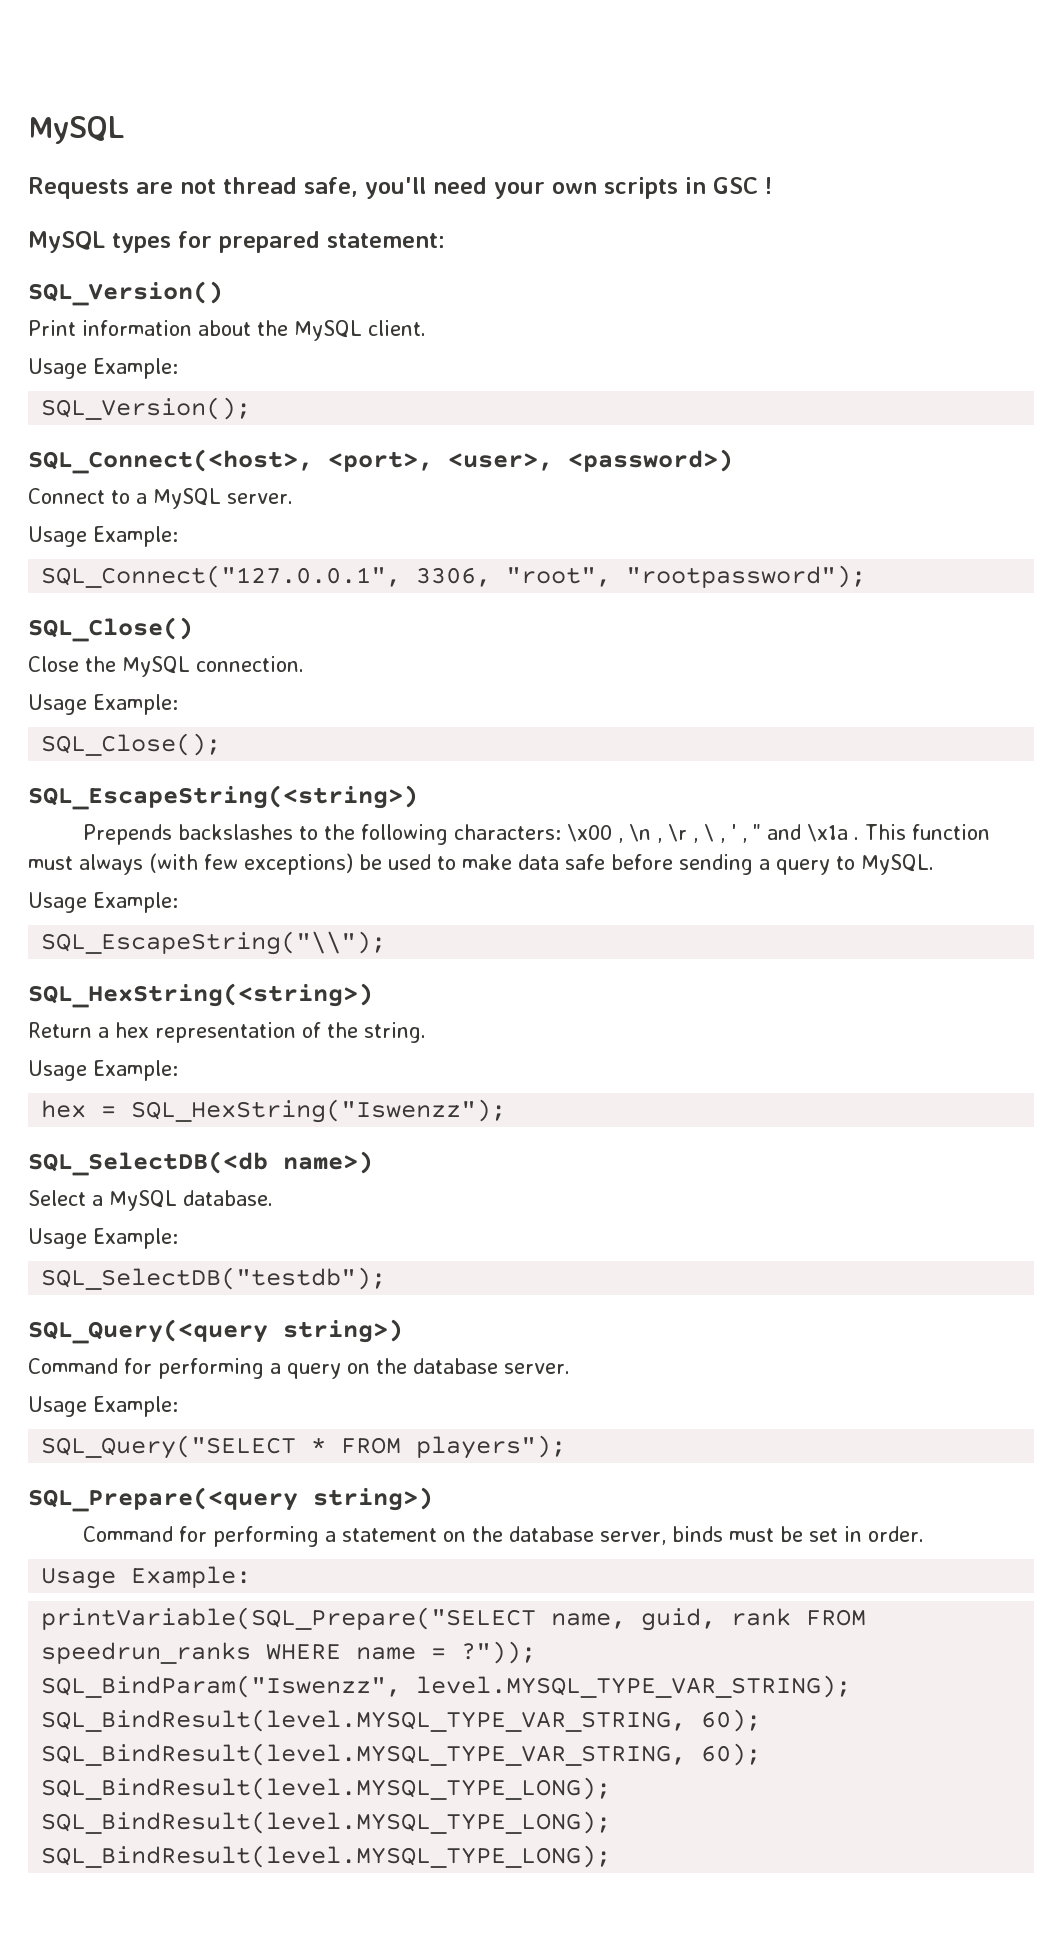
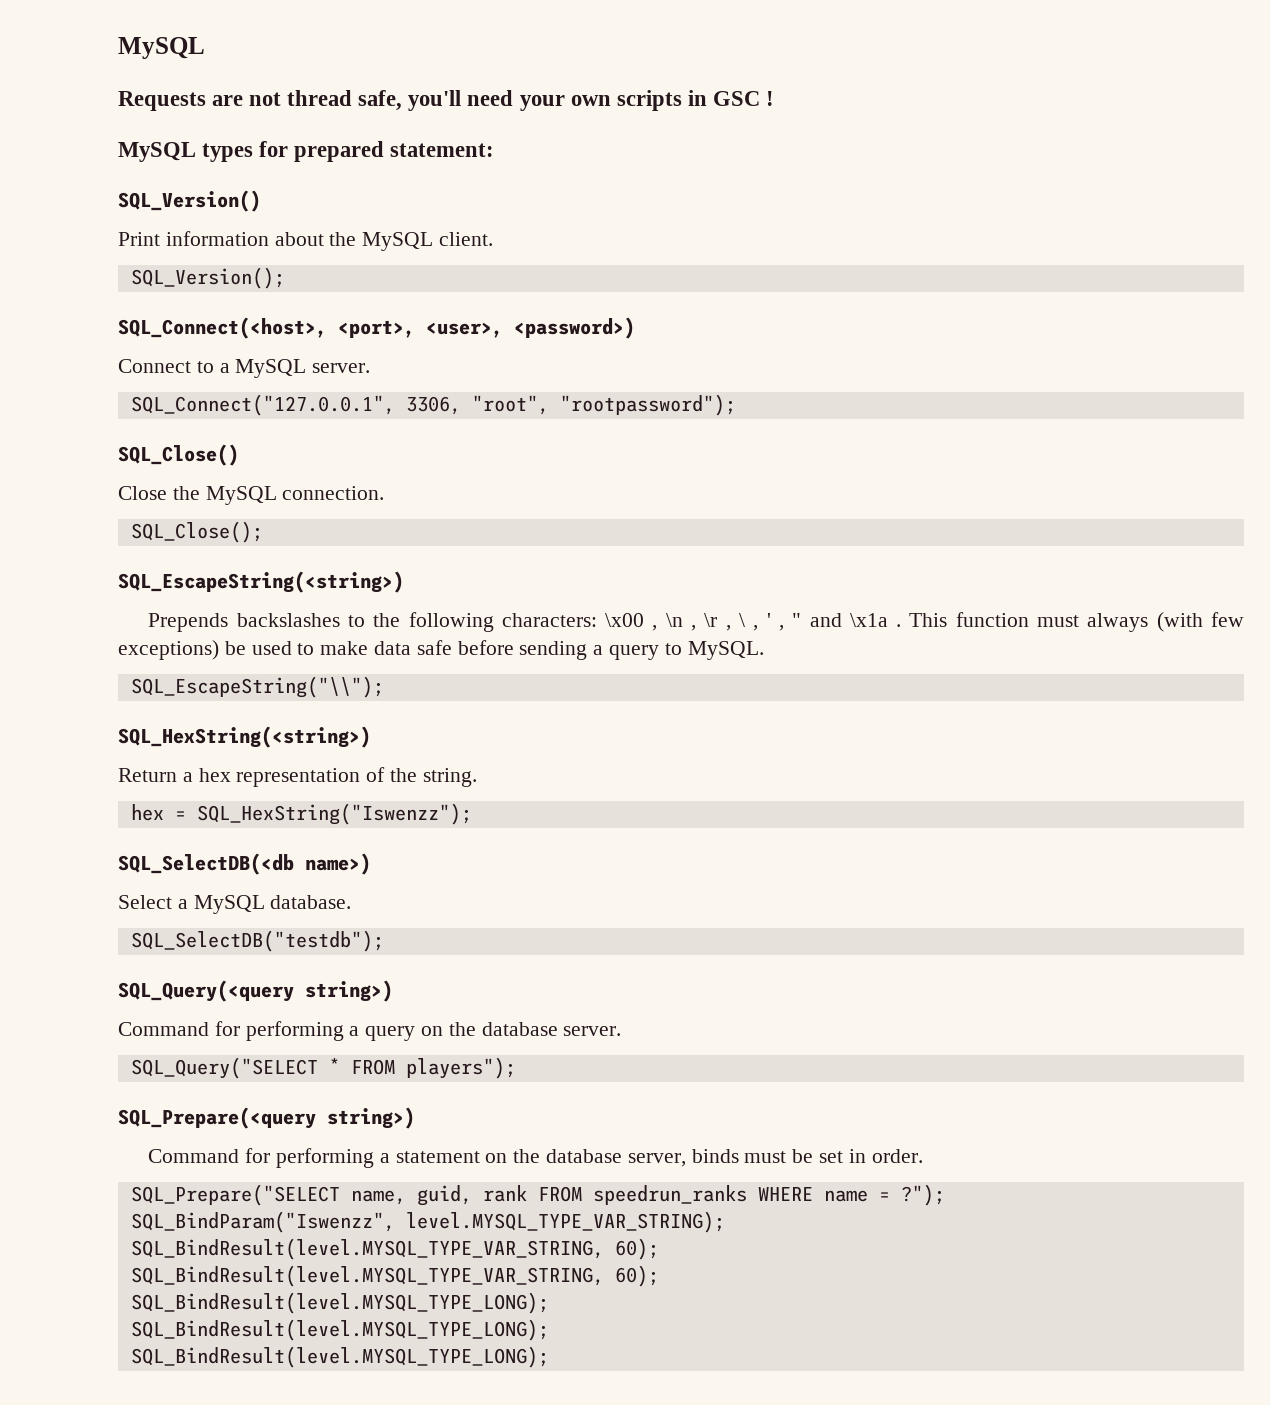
  Print information about the MySQL client.
- Usage Example:
  Connect to a MySQL server.
- Usage Example:
  Close the MySQL connection.
- Usage Example:
  This function must always (with few exceptions) be used to make data safe before sending a query to MySQL.
- Usage Example:
  Return a hex representation of the string.
- Usage Example:
  Select a MySQL database.
- Usage Example:
  Command for performing a query on the database server.
- Usage Example:
  Command for performing a statement on the database server, binds must be set in order.
- Usage Example:
- printVariable(SQL_Prepare("SELECT name, guid, rank FROM speedrun_ranks WHERE name = ?"));
+ SQL_Prepare("SELECT name, guid, rank FROM speedrun_ranks WHERE name = ?");

